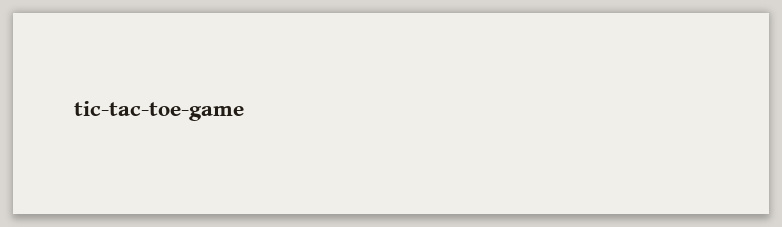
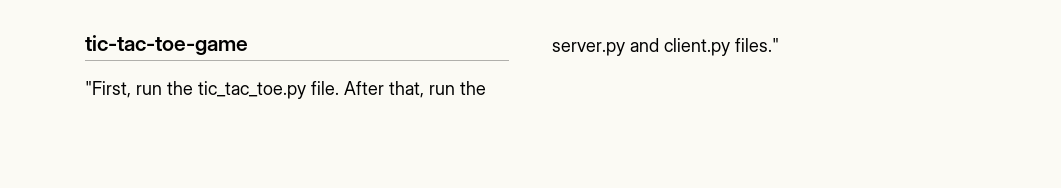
+ "First, run the tic_tac_toe.py file. After that, run the server.py and client.py files."

